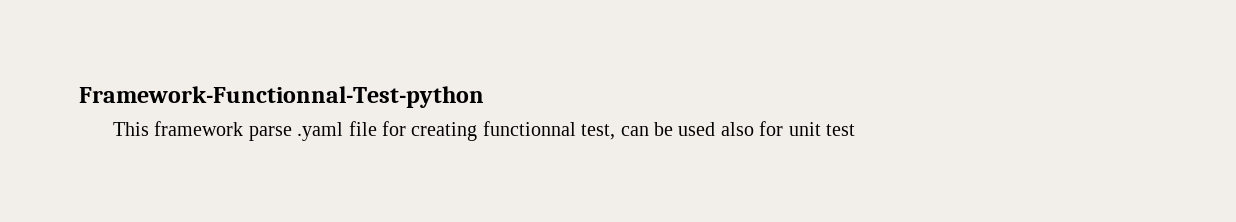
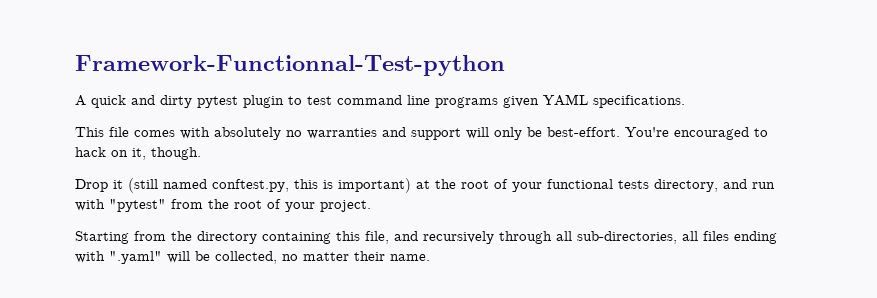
- This framework parse .yaml file for creating functionnal test, can be used also for unit test
+ A quick and dirty pytest plugin to test command line programs given YAML specifications.
+ This file comes with absolutely no warranties and support will only be best-effort. You're encouraged to hack on it, though.
+ Drop it (still named conftest.py, this is important) at the root of your functional tests directory, and run with "pytest" from the root of your project.
+ Starting from the directory containing this file, and recursively through all sub-directories, all files ending with ".yaml" will be collected, no matter their name.

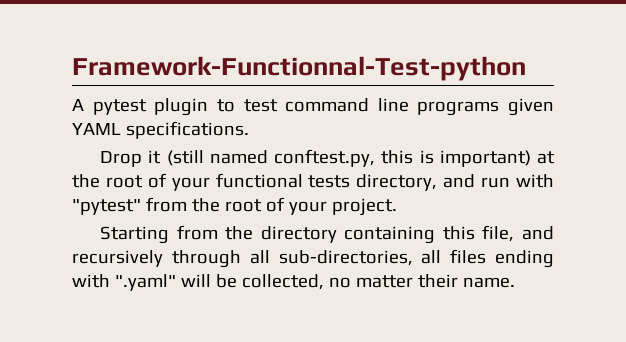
- A quick and dirty pytest plugin to test command line programs given YAML specifications.
+ A pytest plugin to test command line programs given YAML specifications.
- This file comes with absolutely no warranties and support will only be best-effort. You're encouraged to hack on it, though.

